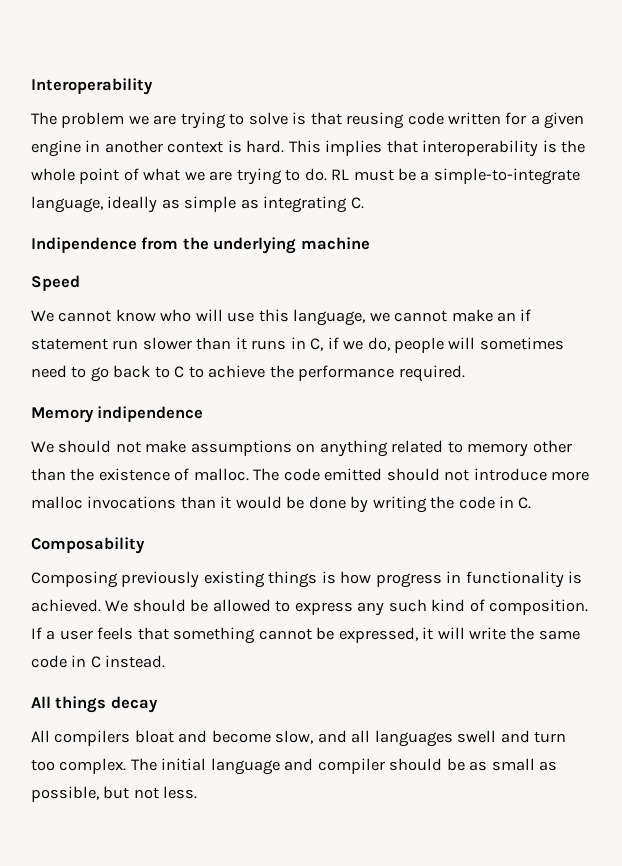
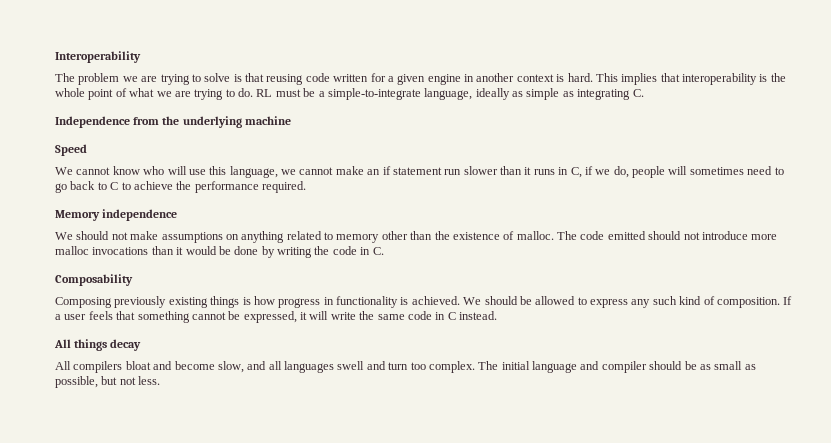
- Indipendence from the underlying machine
+ Independence from the underlying machine
- Memory indipendence
+ Memory independence

